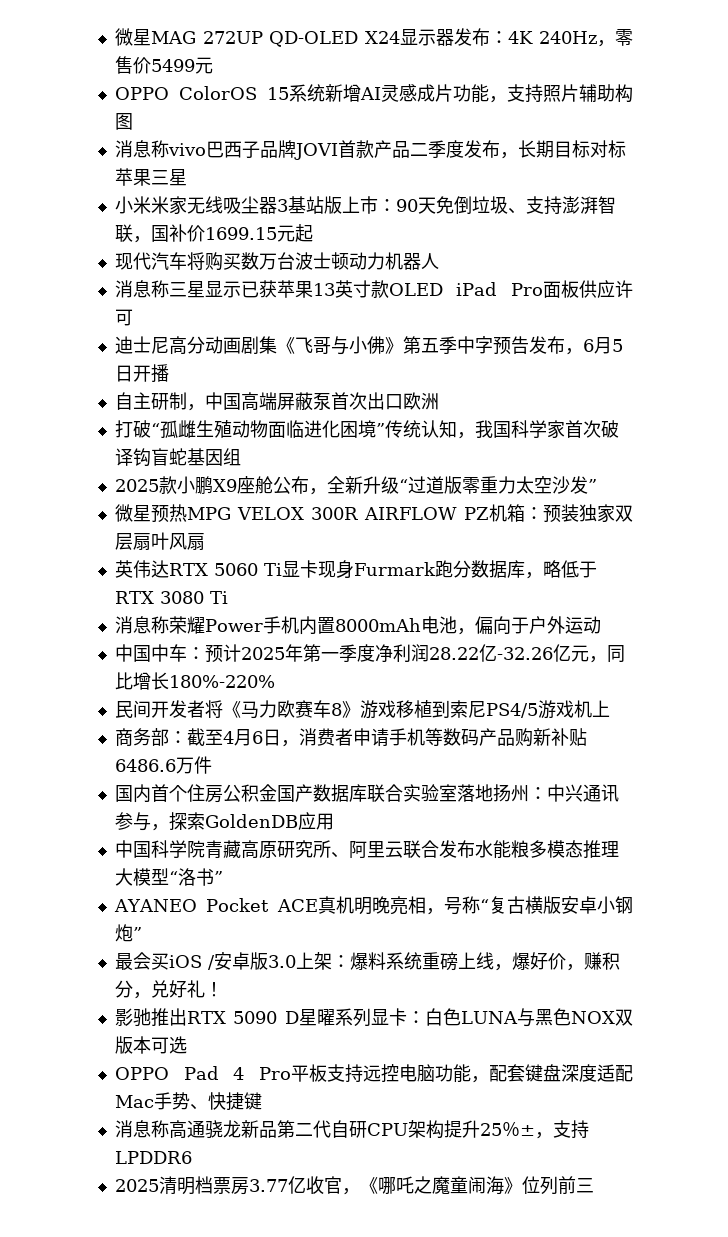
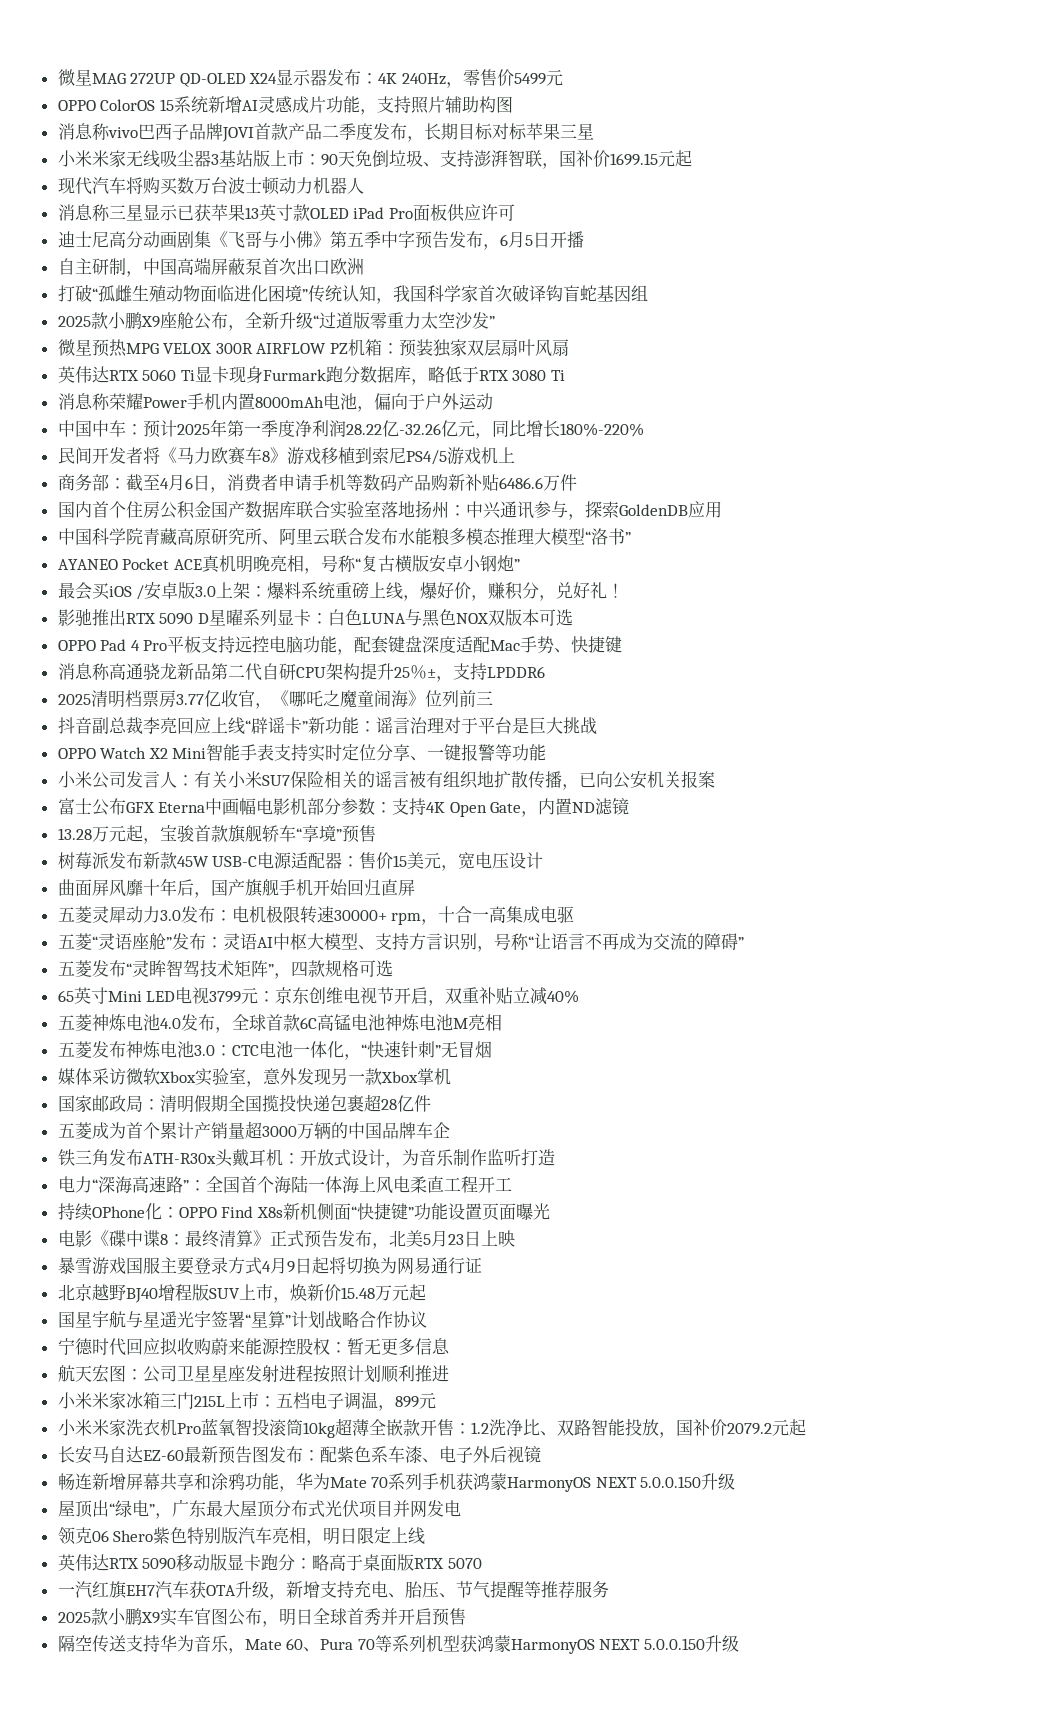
+ 抖音副总裁李亮回应上线“辟谣卡”新功能：谣言治理对于平台是巨大挑战
+ OPPO Watch X2 Mini智能手表支持实时定位分享、一键报警等功能
+ 小米公司发言人：有关小米SU7保险相关的谣言被有组织地扩散传播，已向公安机关报案
+ 富士公布GFX Eterna中画幅电影机部分参数：支持4K Open Gate，内置ND滤镜
+ 13.28万元起，宝骏首款旗舰轿车“享境”预售
+ 树莓派发布新款45W USB-C电源适配器：售价15美元，宽电压设计
+ 曲面屏风靡十年后，国产旗舰手机开始回归直屏
+ 五菱灵犀动力3.0发布：电机极限转速30000+ rpm，十合一高集成电驱
+ 五菱“灵语座舱”发布：灵语AI中枢大模型、支持方言识别，号称“让语言不再成为交流的障碍”
+ 五菱发布“灵眸智驾技术矩阵”，四款规格可选
+ 65英寸Mini LED电视3799元：京东创维电视节开启，双重补贴立减40%
+ 五菱神炼电池4.0发布，全球首款6C高锰电池神炼电池M亮相
+ 五菱发布神炼电池3.0：CTC电池一体化，“快速针刺”无冒烟
+ 媒体采访微软Xbox实验室，意外发现另一款Xbox掌机
+ 国家邮政局：清明假期全国揽投快递包裹超28亿件
+ 五菱成为首个累计产销量超3000万辆的中国品牌车企
+ 铁三角发布ATH-R30x头戴耳机：开放式设计，为音乐制作监听打造
+ 电力“深海高速路”：全国首个海陆一体海上风电柔直工程开工
+ 持续OPhone化：OPPO Find X8s新机侧面“快捷键”功能设置页面曝光
+ 电影《碟中谍8：最终清算》正式预告发布，北美5月23日上映
+ 暴雪游戏国服主要登录方式4月9日起将切换为网易通行证
+ 北京越野BJ40增程版SUV上市，焕新价15.48万元起
+ 国星宇航与星遥光宇签署“星算”计划战略合作协议
+ 宁德时代回应拟收购蔚来能源控股权：暂无更多信息
+ 航天宏图：公司卫星星座发射进程按照计划顺利推进
+ 小米米家冰箱三门215L上市：五档电子调温，899元
+ 小米米家洗衣机Pro蓝氧智投滚筒10kg超薄全嵌款开售：1.2洗净比、双路智能投放，国补价2079.2元起
+ 长安马自达EZ-60最新预告图发布：配紫色系车漆、电子外后视镜
+ 畅连新增屏幕共享和涂鸦功能，华为Mate 70系列手机获鸿蒙HarmonyOS NEXT 5.0.0.150升级
+ 屋顶出“绿电”，广东最大屋顶分布式光伏项目并网发电
+ 领克06 Shero紫色特别版汽车亮相，明日限定上线
+ 英伟达RTX 5090移动版显卡跑分：略高于桌面版RTX 5070
+ 一汽红旗EH7汽车获OTA升级，新增支持充电、胎压、节气提醒等推荐服务
+ 2025款小鹏X9实车官图公布，明日全球首秀并开启预售
+ 隔空传送支持华为音乐，Mate 60、Pura 70等系列机型获鸿蒙HarmonyOS NEXT 5.0.0.150升级

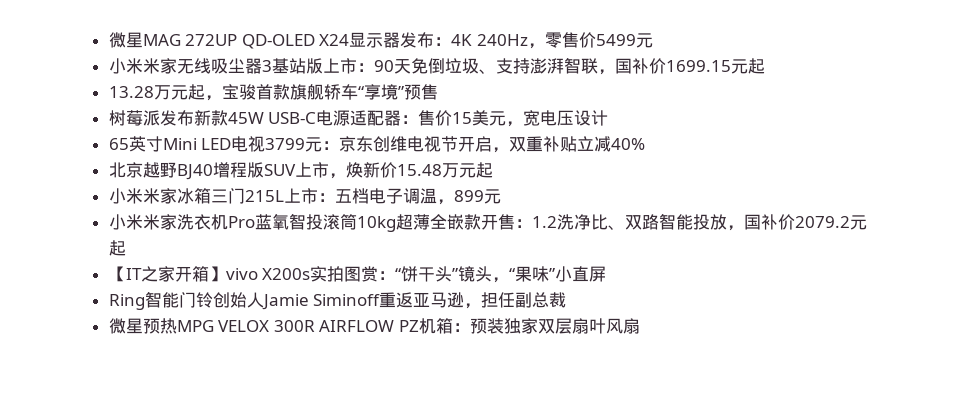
- OPPO ColorOS 15系统新增AI灵感成片功能，支持照片辅助构图
- 消息称vivo巴西子品牌JOVI首款产品二季度发布，长期目标对标苹果三星
- 现代汽车将购买数万台波士顿动力机器人
- 消息称三星显示已获苹果13英寸款OLED iPad Pro面板供应许可
- 迪士尼高分动画剧集《飞哥与小佛》第五季中字预告发布，6月5日开播
- 自主研制，中国高端屏蔽泵首次出口欧洲
- 打破“孤雌生殖动物面临进化困境”传统认知，我国科学家首次破译钩盲蛇基因组
- 2025款小鹏X9座舱公布，全新升级“过道版零重力太空沙发”
- 微星预热MPG VELOX 300R AIRFLOW PZ机箱：预装独家双层扇叶风扇
- 英伟达RTX 5060 Ti显卡现身Furmark跑分数据库，略低于RTX 3080 Ti
- 消息称荣耀Power手机内置8000mAh电池，偏向于户外运动
- 中国中车：预计2025年第一季度净利润28.22亿-32.26亿元，同比增长180%-220%
- 民间开发者将《马力欧赛车8》游戏移植到索尼PS4/5游戏机上
- 商务部：截至4月6日，消费者申请手机等数码产品购新补贴6486.6万件
- 国内首个住房公积金国产数据库联合实验室落地扬州：中兴通讯参与，探索GoldenDB应用
- 中国科学院青藏高原研究所、阿里云联合发布水能粮多模态推理大模型“洛书”
- AYANEO Pocket ACE真机明晚亮相，号称“复古横版安卓小钢炮”
- 最会买iOS /安卓版3.0上架：爆料系统重磅上线，爆好价，赚积分，兑好礼！
- 影驰推出RTX 5090 D星曜系列显卡：白色LUNA与黑色NOX双版本可选
- OPPO Pad 4 Pro平板支持远控电脑功能，配套键盘深度适配Mac手势、快捷键
- 消息称高通骁龙新品第二代自研CPU架构提升25％±，支持LPDDR6
- 2025清明档票房3.77亿收官，《哪吒之魔童闹海》位列前三
- 抖音副总裁李亮回应上线“辟谣卡”新功能：谣言治理对于平台是巨大挑战
- OPPO Watch X2 Mini智能手表支持实时定位分享、一键报警等功能
- 小米公司发言人：有关小米SU7保险相关的谣言被有组织地扩散传播，已向公安机关报案
- 富士公布GFX Eterna中画幅电影机部分参数：支持4K Open Gate，内置ND滤镜
- 曲面屏风靡十年后，国产旗舰手机开始回归直屏
- 五菱灵犀动力3.0发布：电机极限转速30000+ rpm，十合一高集成电驱
- 五菱“灵语座舱”发布：灵语AI中枢大模型、支持方言识别，号称“让语言不再成为交流的障碍”
- 五菱发布“灵眸智驾技术矩阵”，四款规格可选
- 五菱神炼电池4.0发布，全球首款6C高锰电池神炼电池M亮相
- 五菱发布神炼电池3.0：CTC电池一体化，“快速针刺”无冒烟
- 媒体采访微软Xbox实验室，意外发现另一款Xbox掌机
- 国家邮政局：清明假期全国揽投快递包裹超28亿件
- 五菱成为首个累计产销量超3000万辆的中国品牌车企
- 铁三角发布ATH-R30x头戴耳机：开放式设计，为音乐制作监听打造
- 电力“深海高速路”：全国首个海陆一体海上风电柔直工程开工
- 持续OPhone化：OPPO Find X8s新机侧面“快捷键”功能设置页面曝光
- 电影《碟中谍8：最终清算》正式预告发布，北美5月23日上映
- 暴雪游戏国服主要登录方式4月9日起将切换为网易通行证
- 国星宇航与星遥光宇签署“星算”计划战略合作协议
- 宁德时代回应拟收购蔚来能源控股权：暂无更多信息
- 航天宏图：公司卫星星座发射进程按照计划顺利推进
- 长安马自达EZ-60最新预告图发布：配紫色系车漆、电子外后视镜
- 畅连新增屏幕共享和涂鸦功能，华为Mate 70系列手机获鸿蒙HarmonyOS NEXT 5.0.0.150升级
- 屋顶出“绿电”，广东最大屋顶分布式光伏项目并网发电
- 领克06 Shero紫色特别版汽车亮相，明日限定上线
- 英伟达RTX 5090移动版显卡跑分：略高于桌面版RTX 5070
- 一汽红旗EH7汽车获OTA升级，新增支持充电、胎压、节气提醒等推荐服务
- 2025款小鹏X9实车官图公布，明日全球首秀并开启预售
- 隔空传送支持华为音乐，Mate 60、Pura 70等系列机型获鸿蒙HarmonyOS NEXT 5.0.0.150升级
+ 【IT之家开箱】vivo X200s实拍图赏：“饼干头”镜头，“果味”小直屏
+ Ring智能门铃创始人Jamie Siminoff重返亚马逊，担任副总裁
+ 微星预热MPG VELOX 300R AIRFLOW PZ机箱：预装独家双层扇叶风扇

